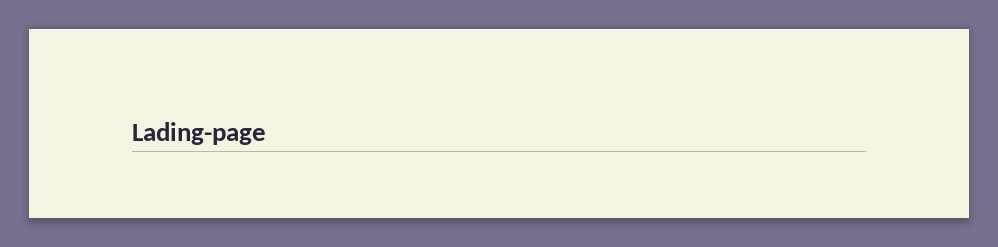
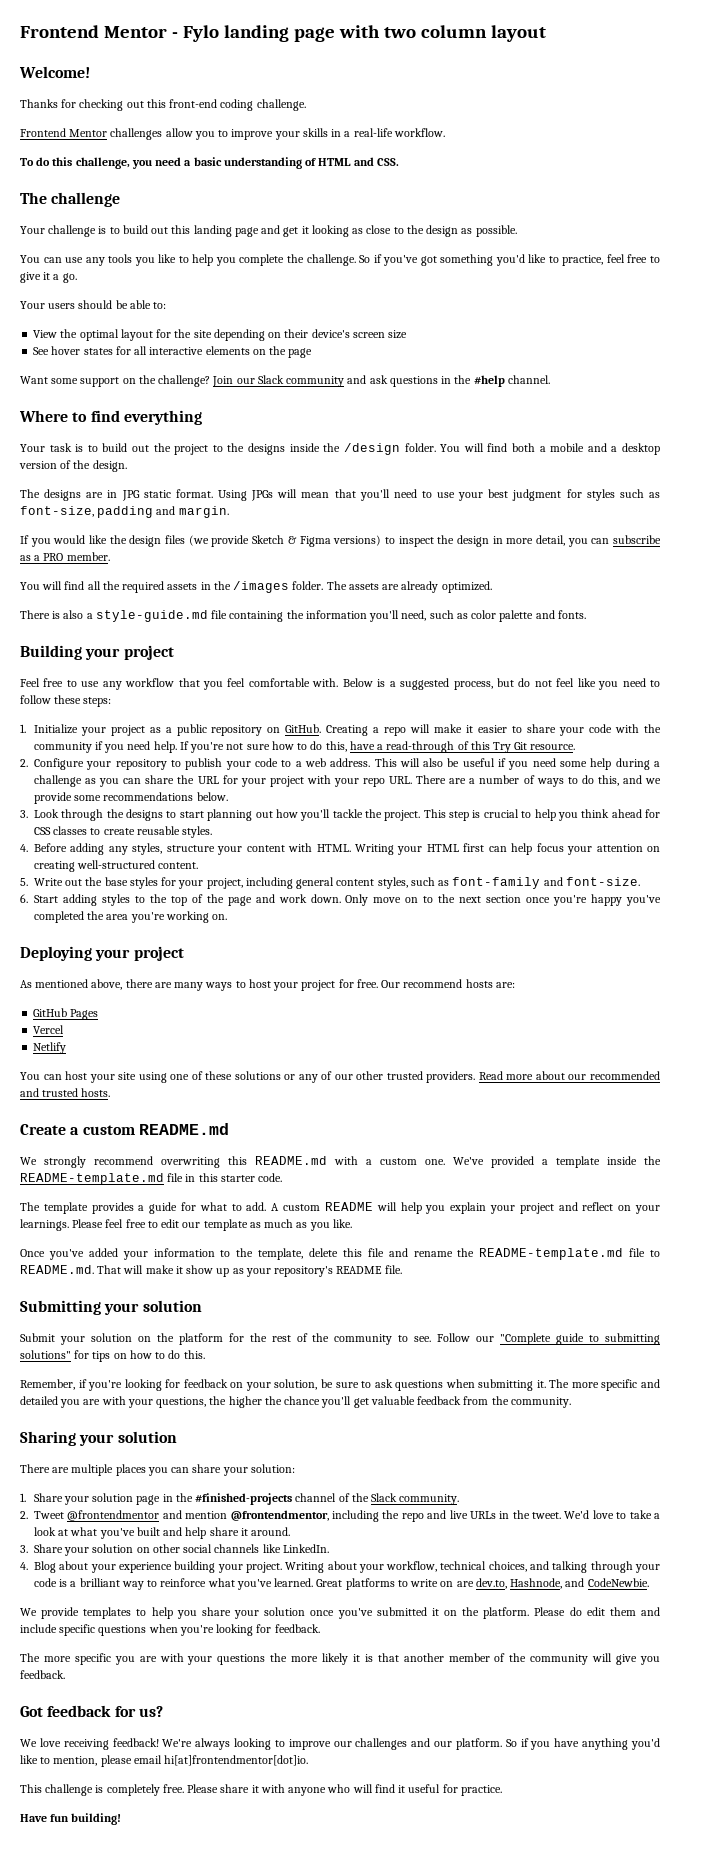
- Lading-page
+ Frontend Mentor - Fylo landing page with two column layout
+ Welcome!
+ Thanks for checking out this front-end coding challenge.
+ Frontend Mentor challenges allow you to improve your skills in a real-life workflow.
+ To do this challenge, you need a basic understanding of HTML and CSS.
+ The challenge
+ Your challenge is to build out this landing page and get it looking as close to the design as possible.
+ You can use any tools you like to help you complete the challenge. So if you've got something you'd like to practice, feel free to give it a go.
+ Your users should be able to:
+ View the optimal layout for the site depending on their device's screen size
+ See hover states for all interactive elements on the page
+ Want some support on the challenge? Join our Slack community and ask questions in the #help channel.
+ Where to find everything
+ Your task is to build out the project to the designs inside the /design folder. You will find both a mobile and a desktop version of the design.
+ The designs are in JPG static format. Using JPGs will mean that you'll need to use your best judgment for styles such as font-size, padding and margin.
+ If you would like the design files (we provide Sketch & Figma versions) to inspect the design in more detail, you can subscribe as a PRO member.
+ You will find all the required assets in the /images folder. The assets are already optimized.
+ There is also a style-guide.md file containing the information you'll need, such as color palette and fonts.
+ Building your project
+ Feel free to use any workflow that you feel comfortable with. Below is a suggested process, but do not feel like you need to follow these steps:
+ 1. Initialize your project as a public repository on GitHub. Creating a repo will make it easier to share your code with the community if you need help. If you're not sure how to do this, have a read-through of this Try Git resource.
+ 2. Configure your repository to publish your code to a web address. This will also be useful if you need some help during a challenge as you can share the URL for your project with your repo URL. There are a number of ways to do this, and we provide some recommendations below.
+ 3. Look through the designs to start planning out how you'll tackle the project. This step is crucial to help you think ahead for CSS classes to create reusable styles.
+ 4. Before adding any styles, structure your content with HTML. Writing your HTML first can help focus your attention on creating well-structured content.
+ 5. Write out the base styles for your project, including general content styles, such as font-family and font-size.
+ 6. Start adding styles to the top of the page and work down. Only move on to the next section once you're happy you've completed the area you're working on.
+ Deploying your project
+ As mentioned above, there are many ways to host your project for free. Our recommend hosts are:
+ GitHub Pages
+ Vercel
+ Netlify
+ You can host your site using one of these solutions or any of our other trusted providers. Read more about our recommended and trusted hosts.
+ Create a custom README.md
+ We strongly recommend overwriting this README.md with a custom one. We've provided a template inside the README-template.md file in this starter code.
+ The template provides a guide for what to add. A custom README will help you explain your project and reflect on your learnings. Please feel free to edit our template as much as you like.
+ Once you've added your information to the template, delete this file and rename the README-template.md file to README.md. That will make it show up as your repository's README file.
+ Submitting your solution
+ Submit your solution on the platform for the rest of the community to see. Follow our "Complete guide to submitting solutions" for tips on how to do this.
+ Remember, if you're looking for feedback on your solution, be sure to ask questions when submitting it. The more specific and detailed you are with your questions, the higher the chance you'll get valuable feedback from the community.
+ Sharing your solution
+ There are multiple places you can share your solution:
+ 1. Share your solution page in the #finished-projects channel of the Slack community.
+ 2. Tweet @frontendmentor and mention @frontendmentor, including the repo and live URLs in the tweet. We'd love to take a look at what you've built and help share it around.
+ 3. Share your solution on other social channels like LinkedIn.
+ 4. Blog about your experience building your project. Writing about your workflow, technical choices, and talking through your code is a brilliant way to reinforce what you've learned. Great platforms to write on are dev.to, Hashnode, and CodeNewbie.
+ We provide templates to help you share your solution once you've submitted it on the platform. Please do edit them and include specific questions when you're looking for feedback.
+ The more specific you are with your questions the more likely it is that another member of the community will give you feedback.
+ Got feedback for us?
+ We love receiving feedback! We're always looking to improve our challenges and our platform. So if you have anything you'd like to mention, please email hi[at]frontendmentor[dot]io.
+ This challenge is completely free. Please share it with anyone who will find it useful for practice.
+ Have fun building!

